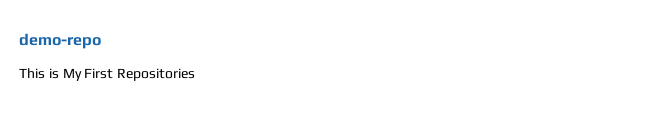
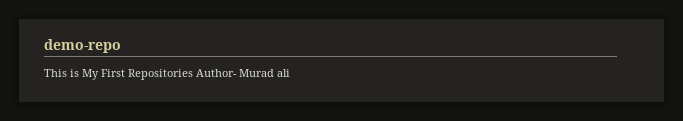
- This is My First Repositories
+ This is My First Repositories Author- Murad ali

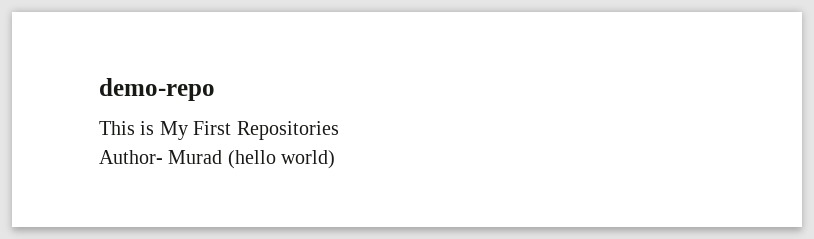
- This is My First Repositories Author- Murad ali
+ This is My First Repositories
+ Author- Murad (hello world)

